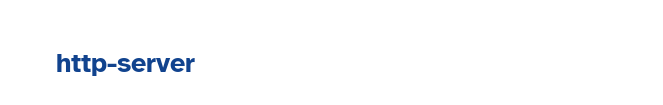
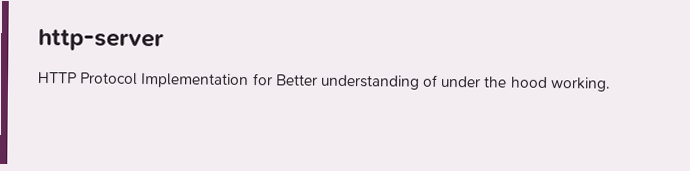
+ HTTP Protocol Implementation for Better understanding of under the hood working.

